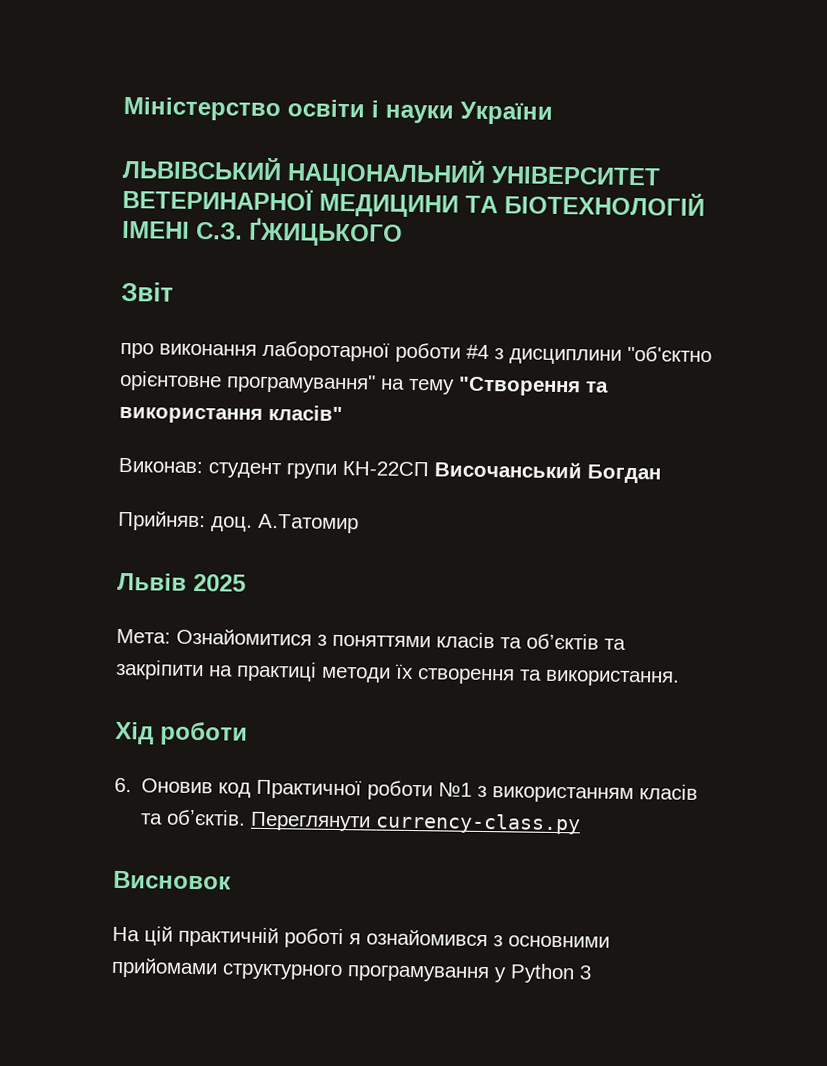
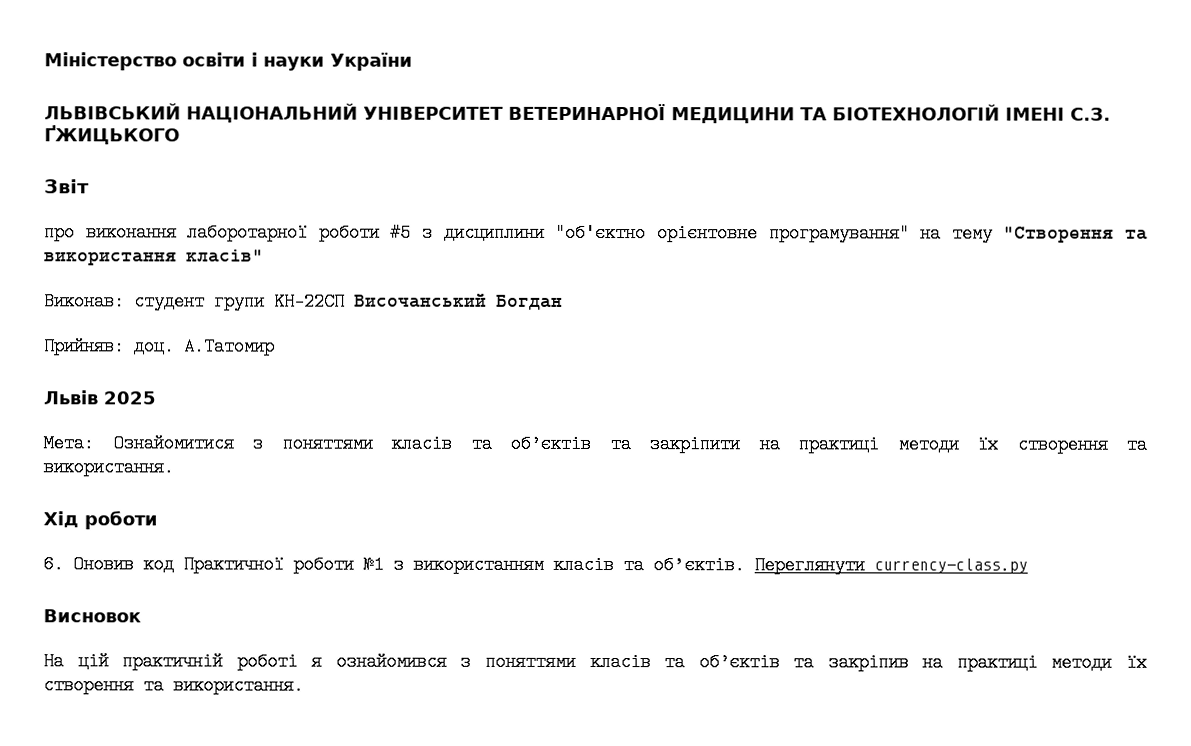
- про виконання лаборотарної роботи #4 з дисциплини "об'єктно орієнтовне програмування" на тему "Створення та використання класів"
+ про виконання лаборотарної роботи #5 з дисциплини "об'єктно орієнтовне програмування" на тему "Створення та використання класів"
- На цій практичній роботі я ознайомився з основними прийомами структурного програмування у Python 3
+ На цій практичній роботі я ознайомився з поняттями класів та об’єктів та закріпив на практиці методи їх створення та використання.

